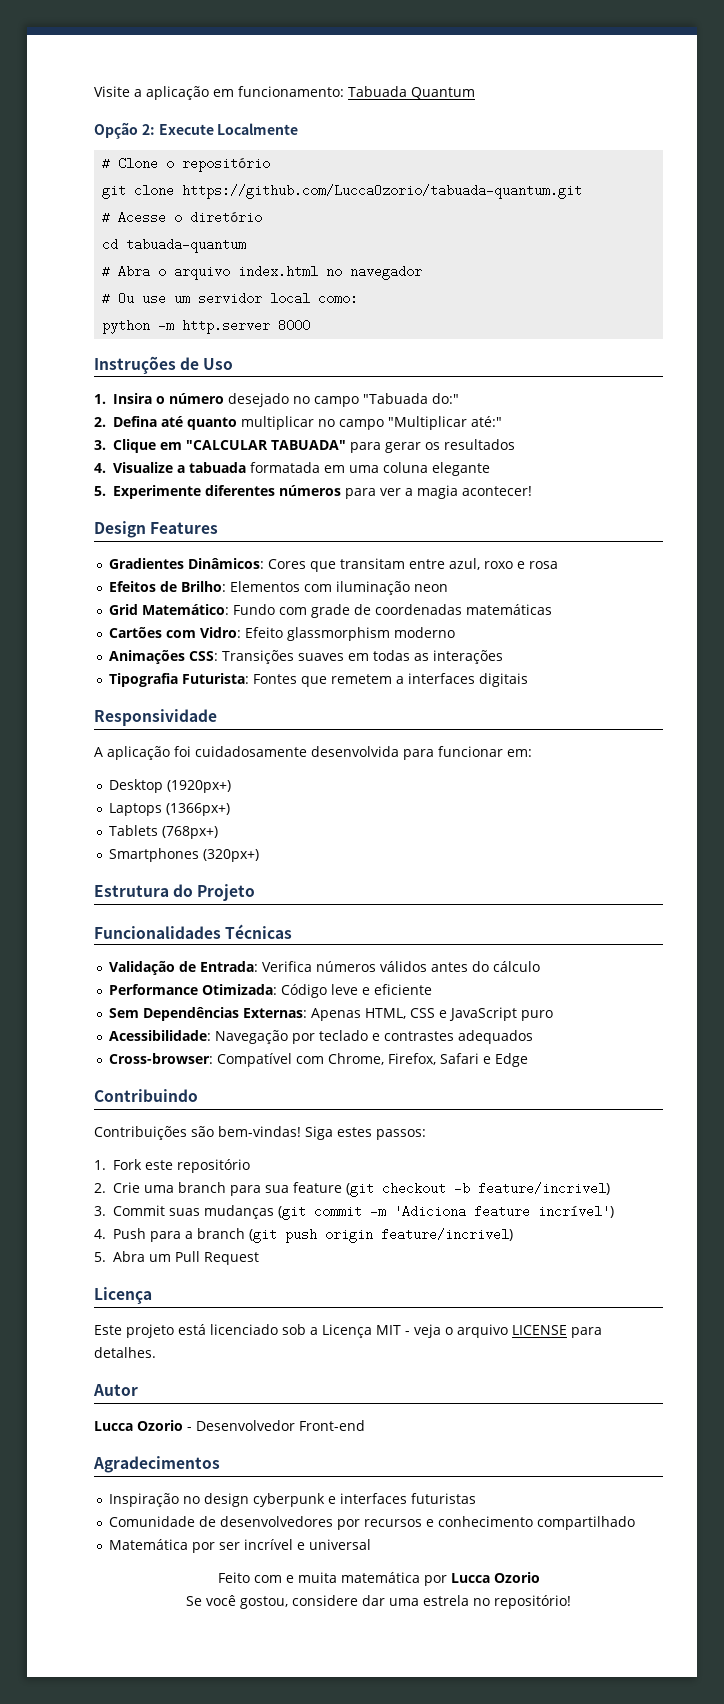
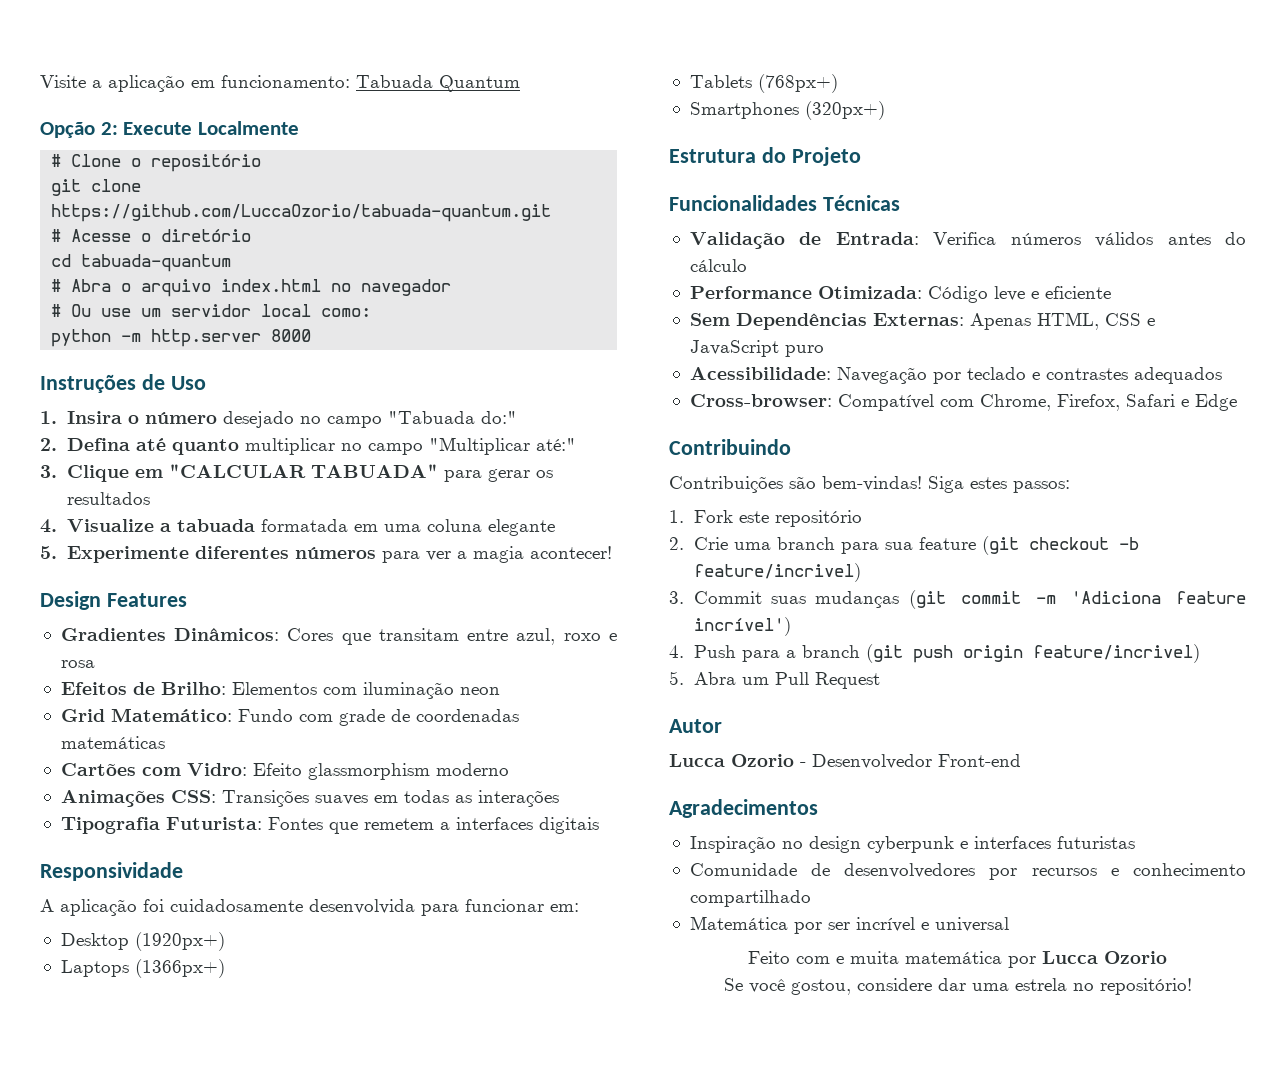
  5. Abra um Pull Request
- Licença
- Este projeto está licenciado sob a Licença MIT - veja o arquivo LICENSE para detalhes.

